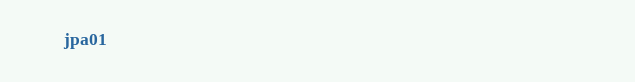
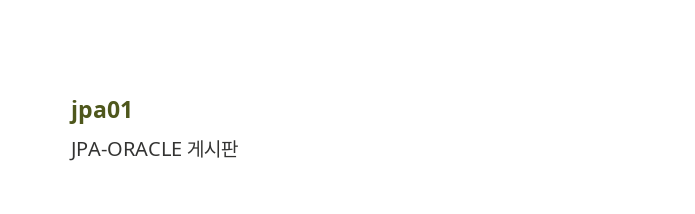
+ JPA-ORACLE 게시판

